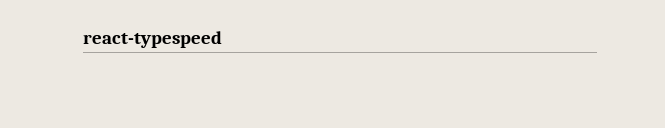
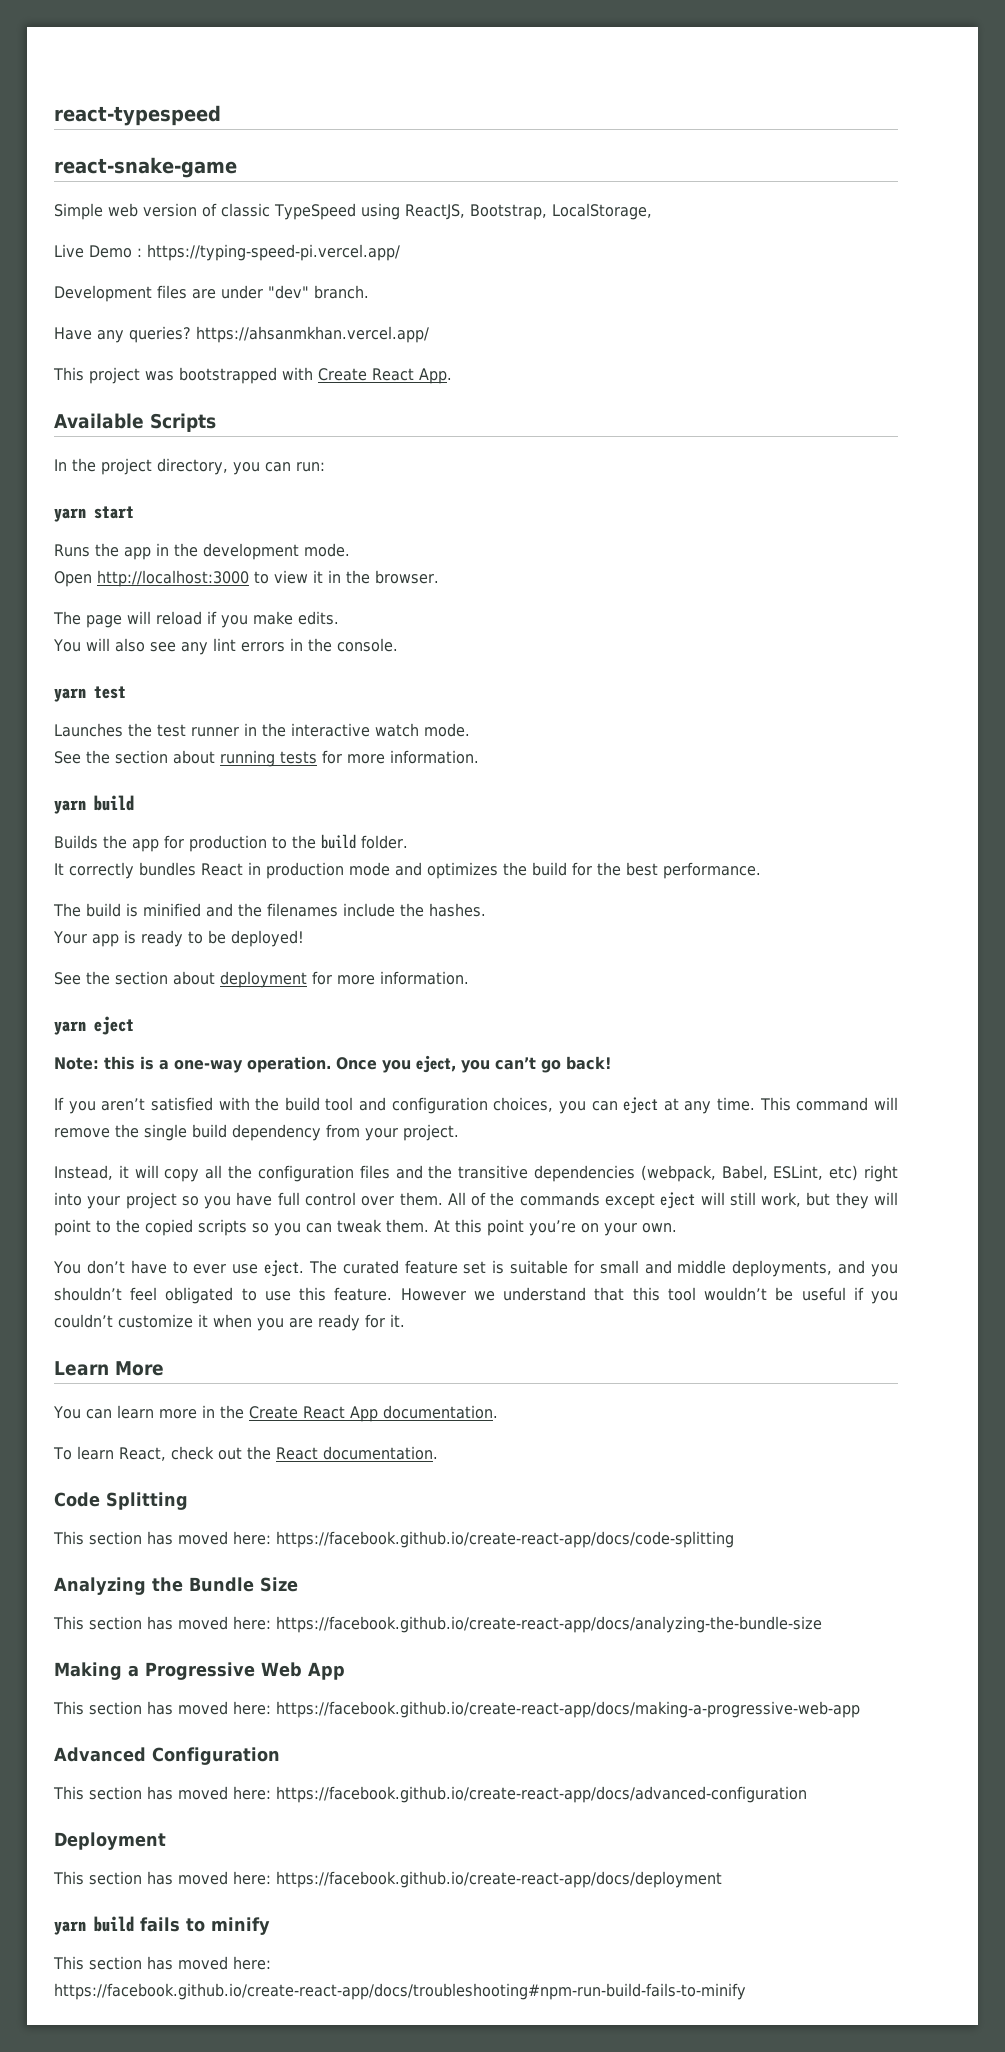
+ react-snake-game
+ Simple web version of classic TypeSpeed using ReactJS, Bootstrap, LocalStorage,
+ Live Demo : https://typing-speed-pi.vercel.app/
+ Development files are under "dev" branch.
+ Have any queries? https://ahsanmkhan.vercel.app/
+ This project was bootstrapped with Create React App.
+ Available Scripts
+ In the project directory, you can run:
+ yarn start
+ Runs the app in the development mode.
+ Open http://localhost:3000 to view it in the browser.
+ The page will reload if you make edits.
+ You will also see any lint errors in the console.
+ yarn test
+ Launches the test runner in the interactive watch mode.
+ See the section about running tests for more information.
+ yarn build
+ Builds the app for production to the build folder.
+ It correctly bundles React in production mode and optimizes the build for the best performance.
+ The build is minified and the filenames include the hashes.
+ Your app is ready to be deployed!
+ See the section about deployment for more information.
+ yarn eject
+ Note: this is a one-way operation. Once you eject, you can’t go back!
+ If you aren’t satisfied with the build tool and configuration choices, you can eject at any time. This command will remove the single build dependency from your project.
+ Instead, it will copy all the configuration files and the transitive dependencies (webpack, Babel, ESLint, etc) right into your project so you have full control over them. All of the commands except eject will still work, but they will point to the copied scripts so you can tweak them. At this point you’re on your own.
+ You don’t have to ever use eject. The curated feature set is suitable for small and middle deployments, and you shouldn’t feel obligated to use this feature. However we understand that this tool wouldn’t be useful if you couldn’t customize it when you are ready for it.
+ Learn More
+ You can learn more in the Create React App documentation.
+ To learn React, check out the React documentation.
+ Code Splitting
+ This section has moved here: https://facebook.github.io/create-react-app/docs/code-splitting
+ Analyzing the Bundle Size
+ This section has moved here: https://facebook.github.io/create-react-app/docs/analyzing-the-bundle-size
+ Making a Progressive Web App
+ This section has moved here: https://facebook.github.io/create-react-app/docs/making-a-progressive-web-app
+ Advanced Configuration
+ This section has moved here: https://facebook.github.io/create-react-app/docs/advanced-configuration
+ Deployment
+ This section has moved here: https://facebook.github.io/create-react-app/docs/deployment
+ yarn build fails to minify
+ This section has moved here: https://facebook.github.io/create-react-app/docs/troubleshooting#npm-run-build-fails-to-minify

